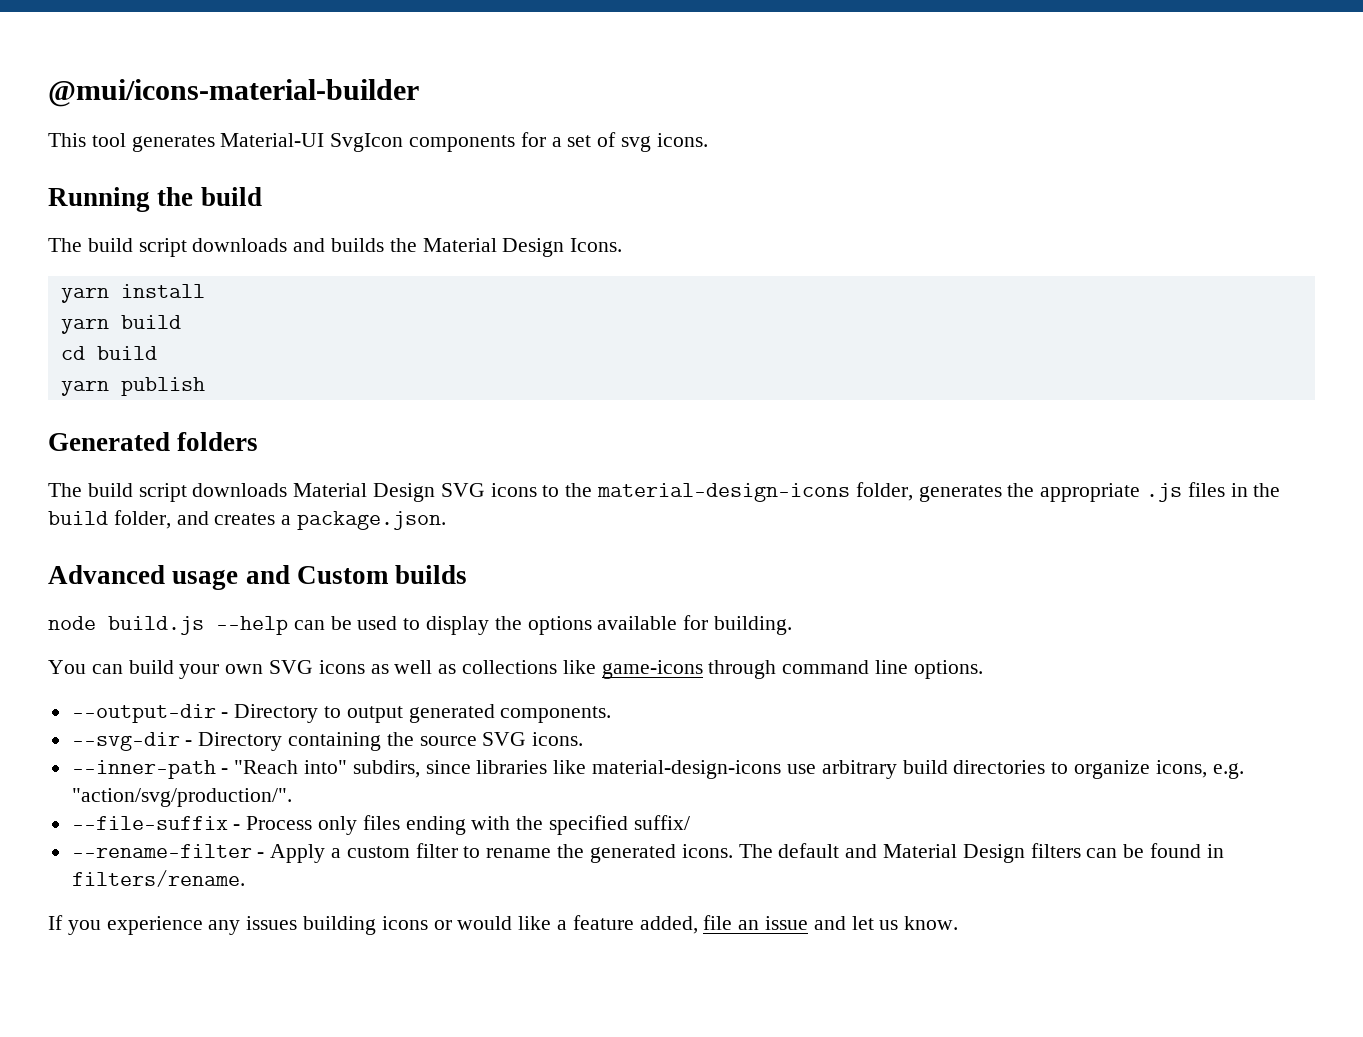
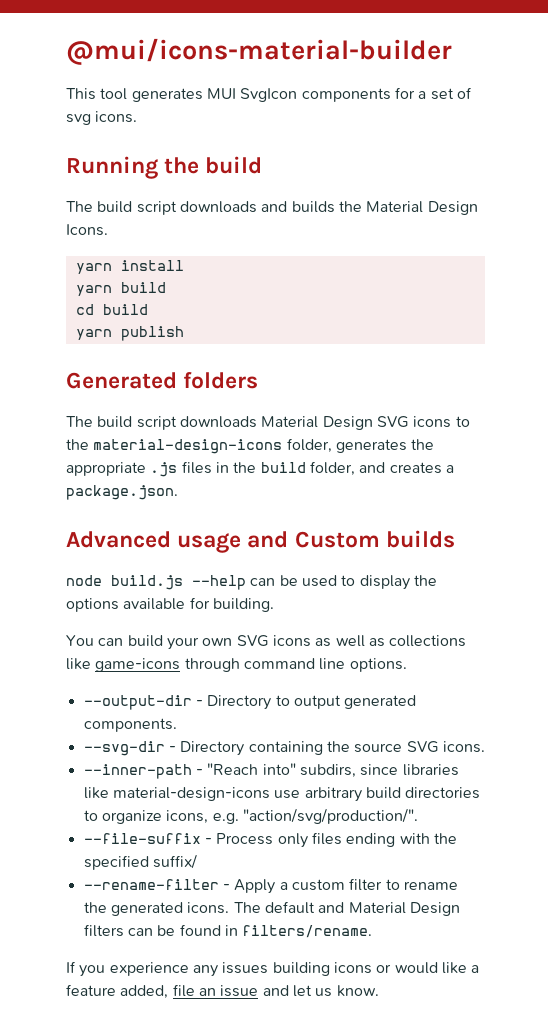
- This tool generates Material-UI SvgIcon components for a set of svg icons.
+ This tool generates MUI SvgIcon components for a set of svg icons.

